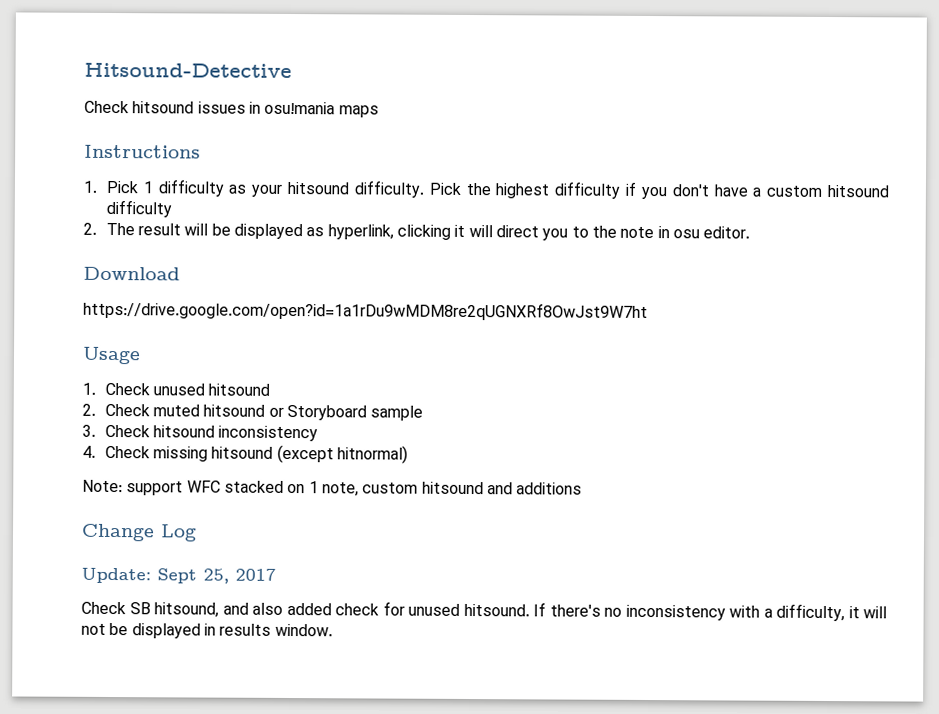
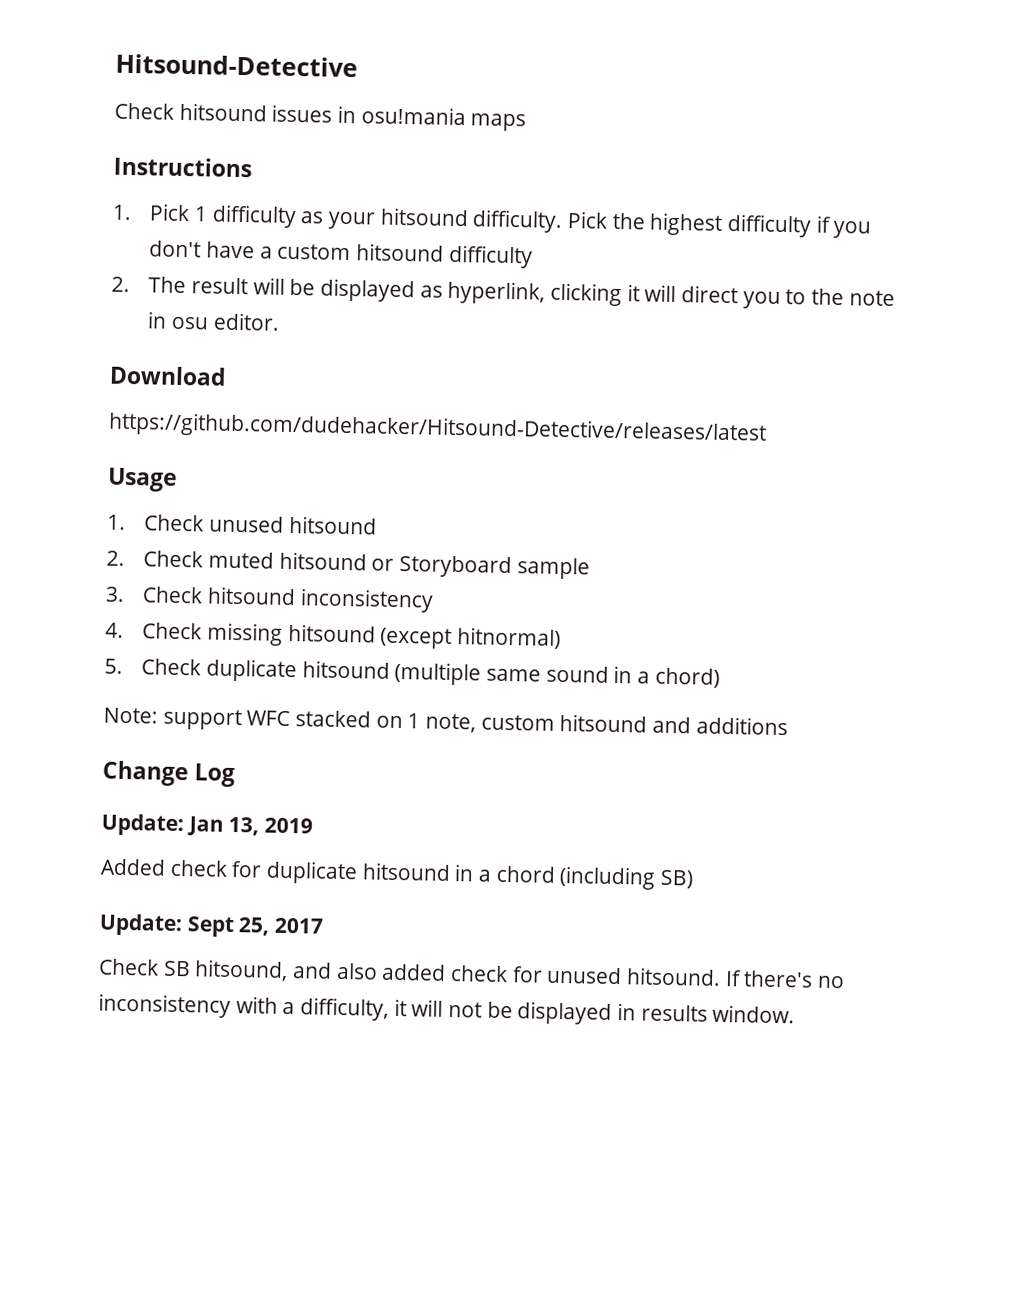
- https://drive.google.com/open?id=1a1rDu9wMDM8re2qUGNXRf8OwJst9W7ht
+ https://github.com/dudehacker/Hitsound-Detective/releases/latest
+ 5. Check duplicate hitsound (multiple same sound in a chord)
+ Update: Jan 13, 2019
+ Added check for duplicate hitsound in a chord (including SB)

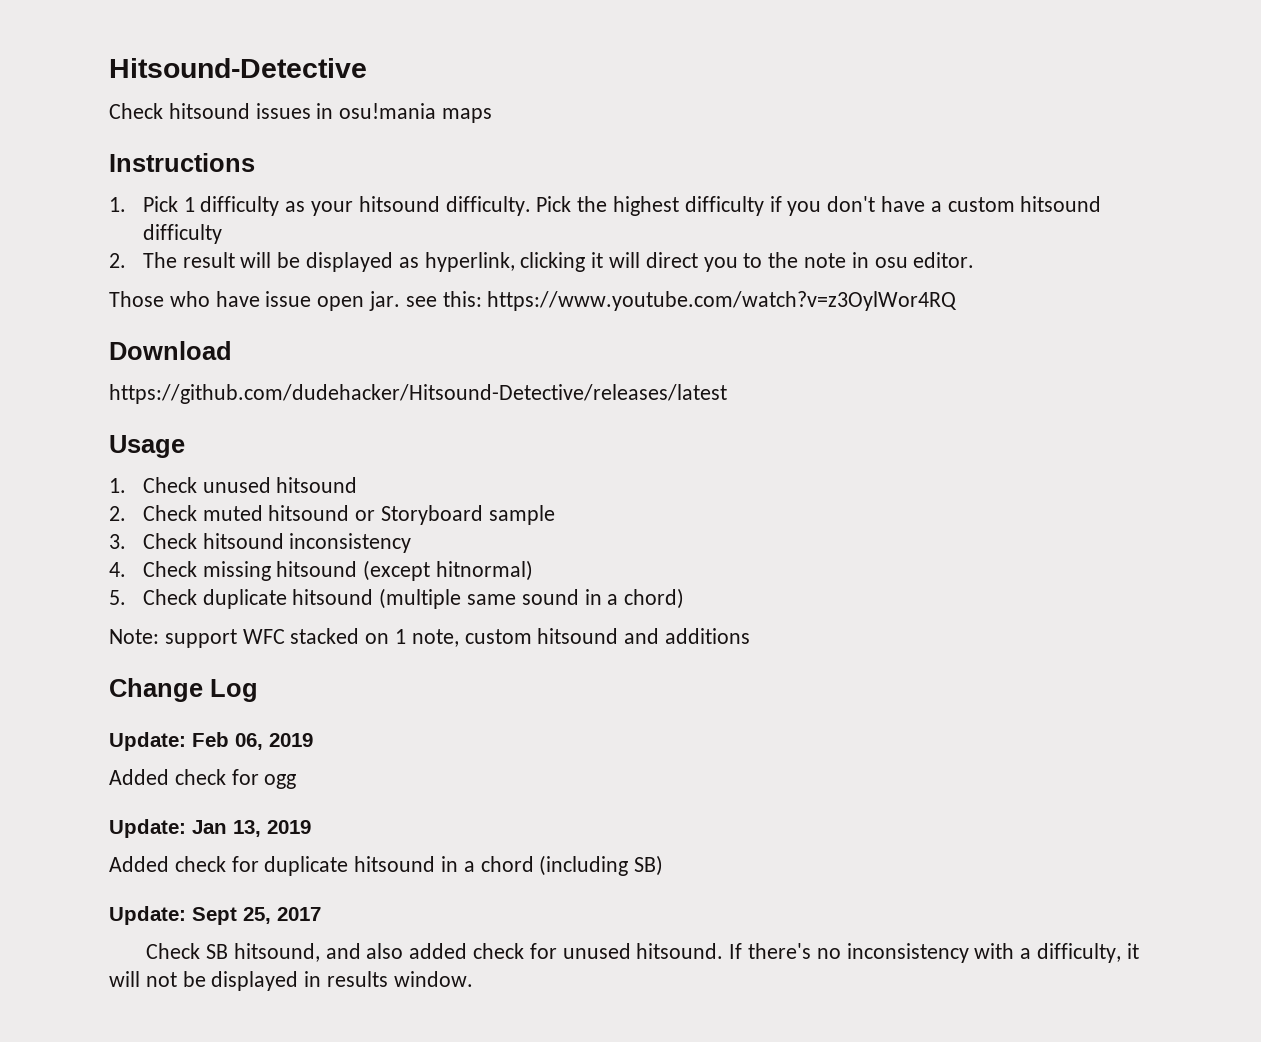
+ Those who have issue open jar. see this: https://www.youtube.com/watch?v=z3OylWor4RQ
+ Update: Feb 06, 2019
+ Added check for ogg

